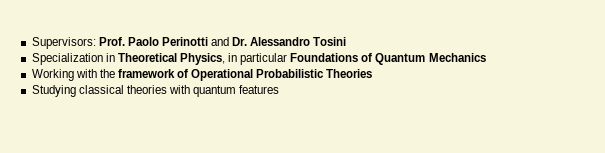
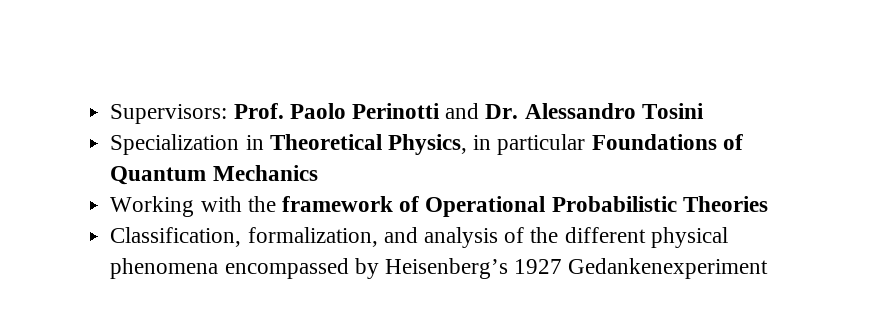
- Studying classical theories with quantum features
+ Classification, formalization, and analysis of the different physical phenomena encompassed by Heisenberg’s 1927 Gedankenexperiment

